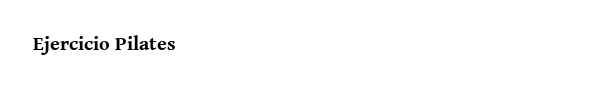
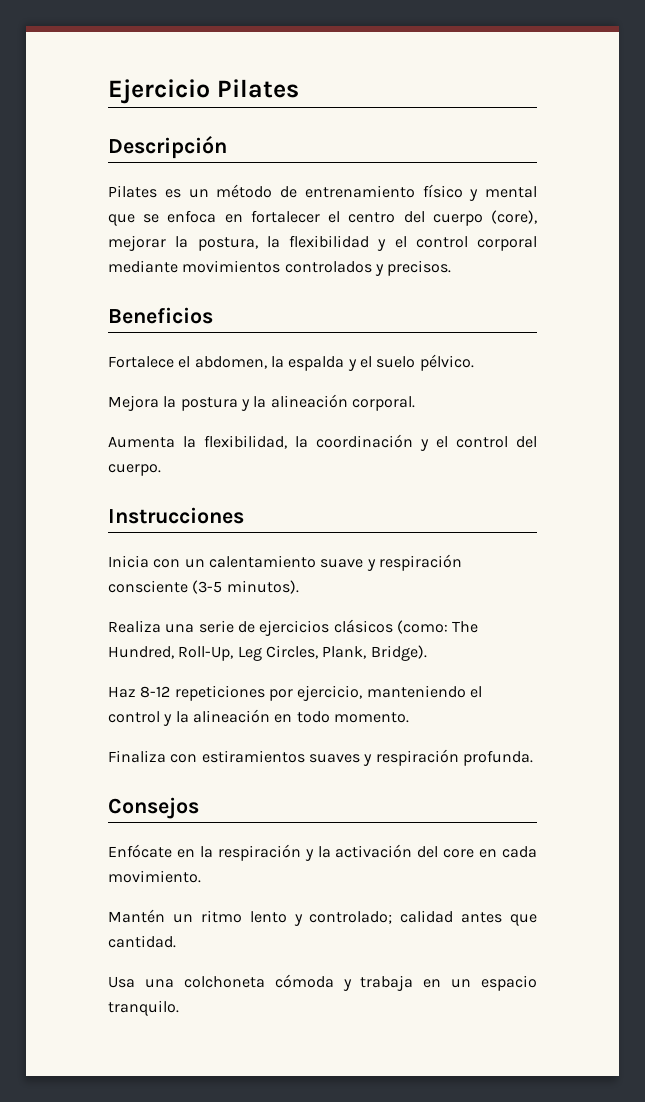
+ Descripción
+ Pilates es un método de entrenamiento físico y mental que se enfoca en fortalecer el centro del cuerpo (core), mejorar la postura, la flexibilidad y el control corporal mediante movimientos controlados y precisos.
+ Beneficios
+ Fortalece el abdomen, la espalda y el suelo pélvico.
+ Mejora la postura y la alineación corporal.
+ Aumenta la flexibilidad, la coordinación y el control del cuerpo.
+ Instrucciones
+ Inicia con un calentamiento suave y respiración consciente (3-5 minutos).
+ Realiza una serie de ejercicios clásicos (como: The Hundred, Roll-Up, Leg Circles, Plank, Bridge).
+ Haz 8-12 repeticiones por ejercicio, manteniendo el control y la alineación en todo momento.
+ Finaliza con estiramientos suaves y respiración profunda.
+ Consejos
+ Enfócate en la respiración y la activación del core en cada movimiento.
+ Mantén un ritmo lento y controlado; calidad antes que cantidad.
+ Usa una colchoneta cómoda y trabaja en un espacio tranquilo.

